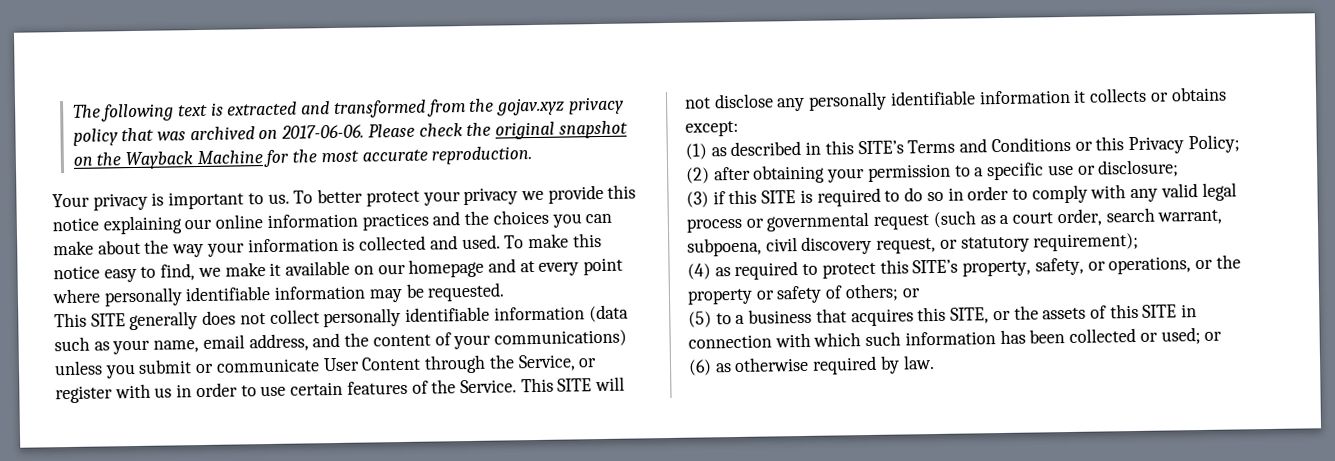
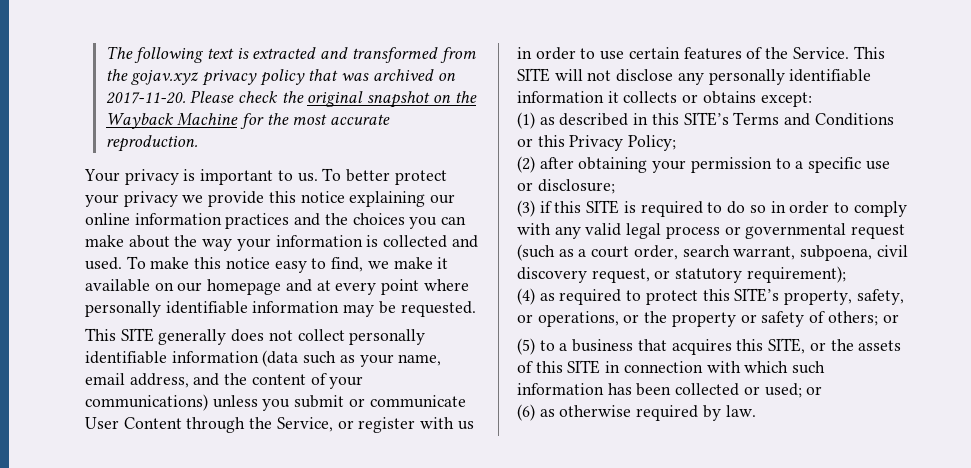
- The following text is extracted and transformed from the gojav.xyz privacy policy that was archived on 2017-06-06.
+ The following text is extracted and transformed from the gojav.xyz privacy policy that was archived on 2017-11-20.

